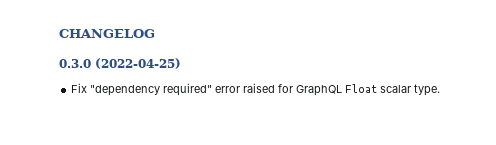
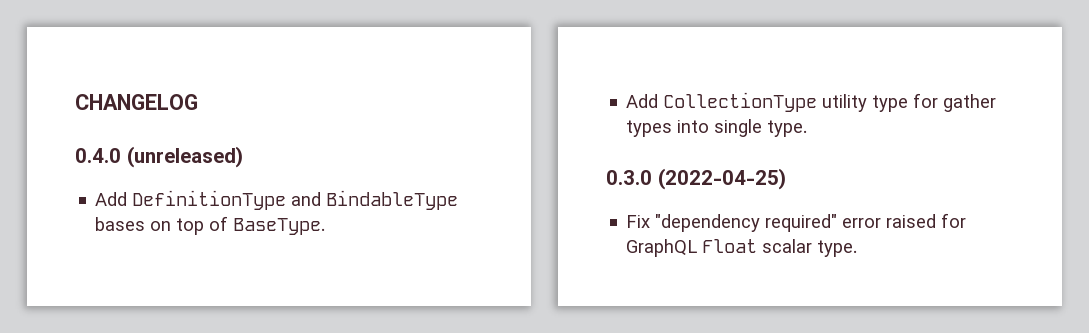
+ 0.4.0 (unreleased)
+ Add DefinitionType and BindableType bases on top of BaseType.
+ Add CollectionType utility type for gather types into single type.

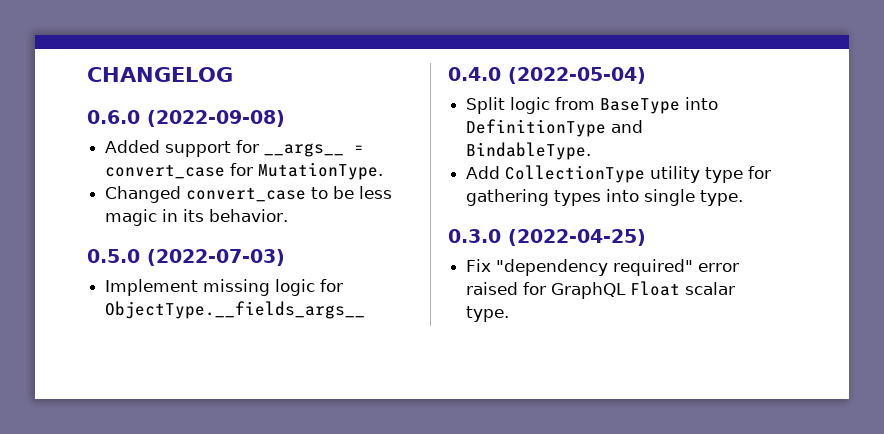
- 0.4.0 (unreleased)
- Add DefinitionType and BindableType bases on top of BaseType.
+ 0.6.0 (2022-09-08)
+ Added support for __args__ = convert_case for MutationType.
+ Changed convert_case to be less magic in its behavior.
+ 0.5.0 (2022-07-03)
+ Implement missing logic for ObjectType.__fields_args__
+ 0.4.0 (2022-05-04)
+ Split logic from BaseType into DefinitionType and BindableType.
- Add CollectionType utility type for gather types into single type.
+ Add CollectionType utility type for gathering types into single type.

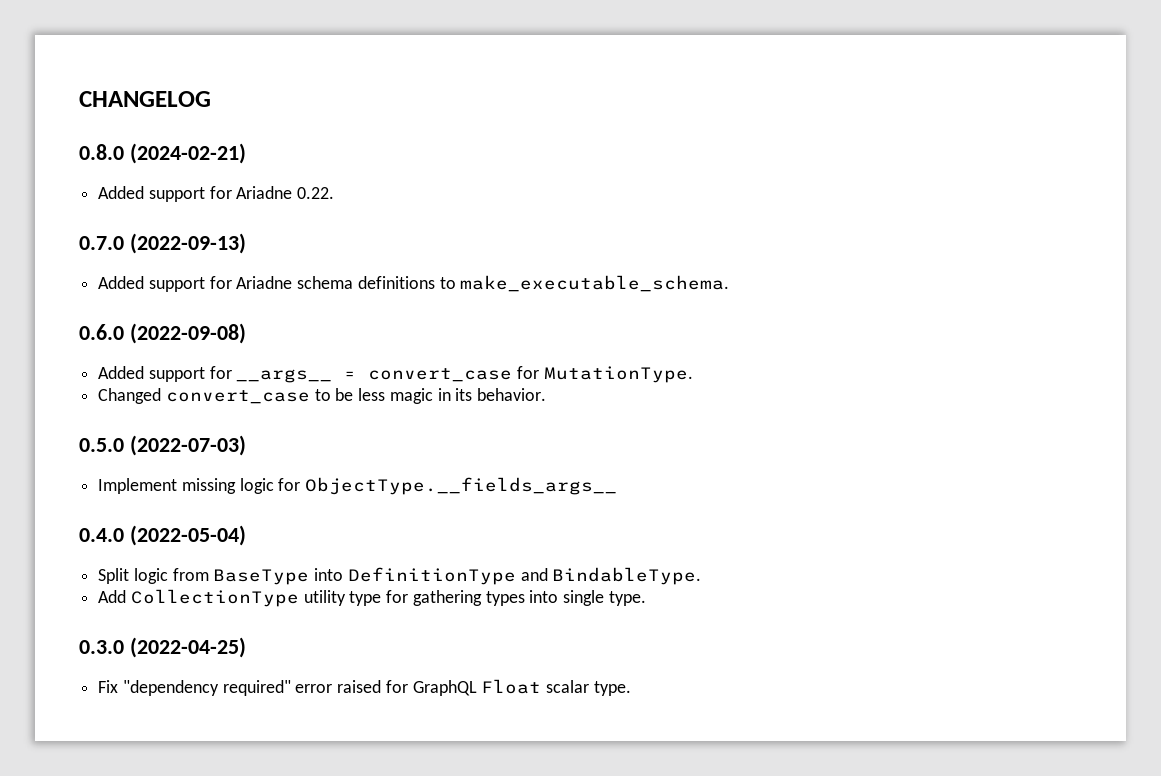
+ 0.8.0 (2024-02-21)
+ Added support for Ariadne 0.22.
+ 0.7.0 (2022-09-13)
+ Added support for Ariadne schema definitions to make_executable_schema.

